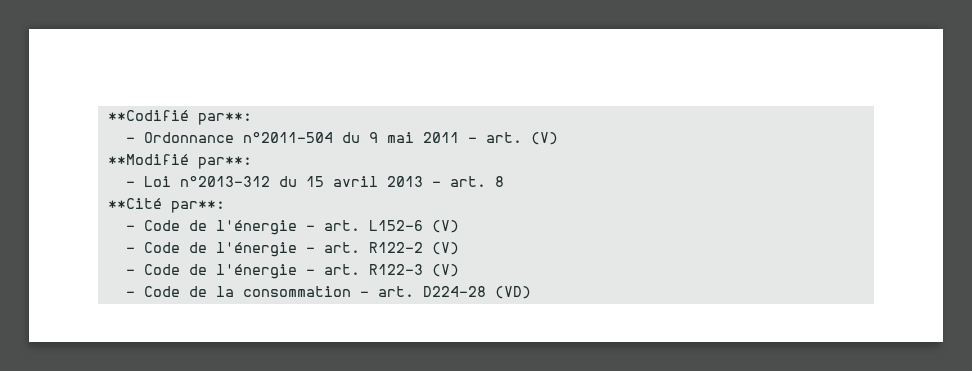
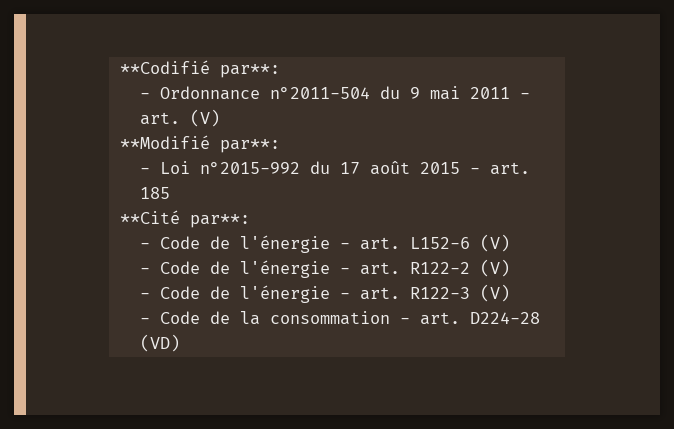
- - Loi n°2013-312 du 15 avril 2013 - art. 8
+ - Loi n°2015-992 du 17 août 2015 - art. 185

